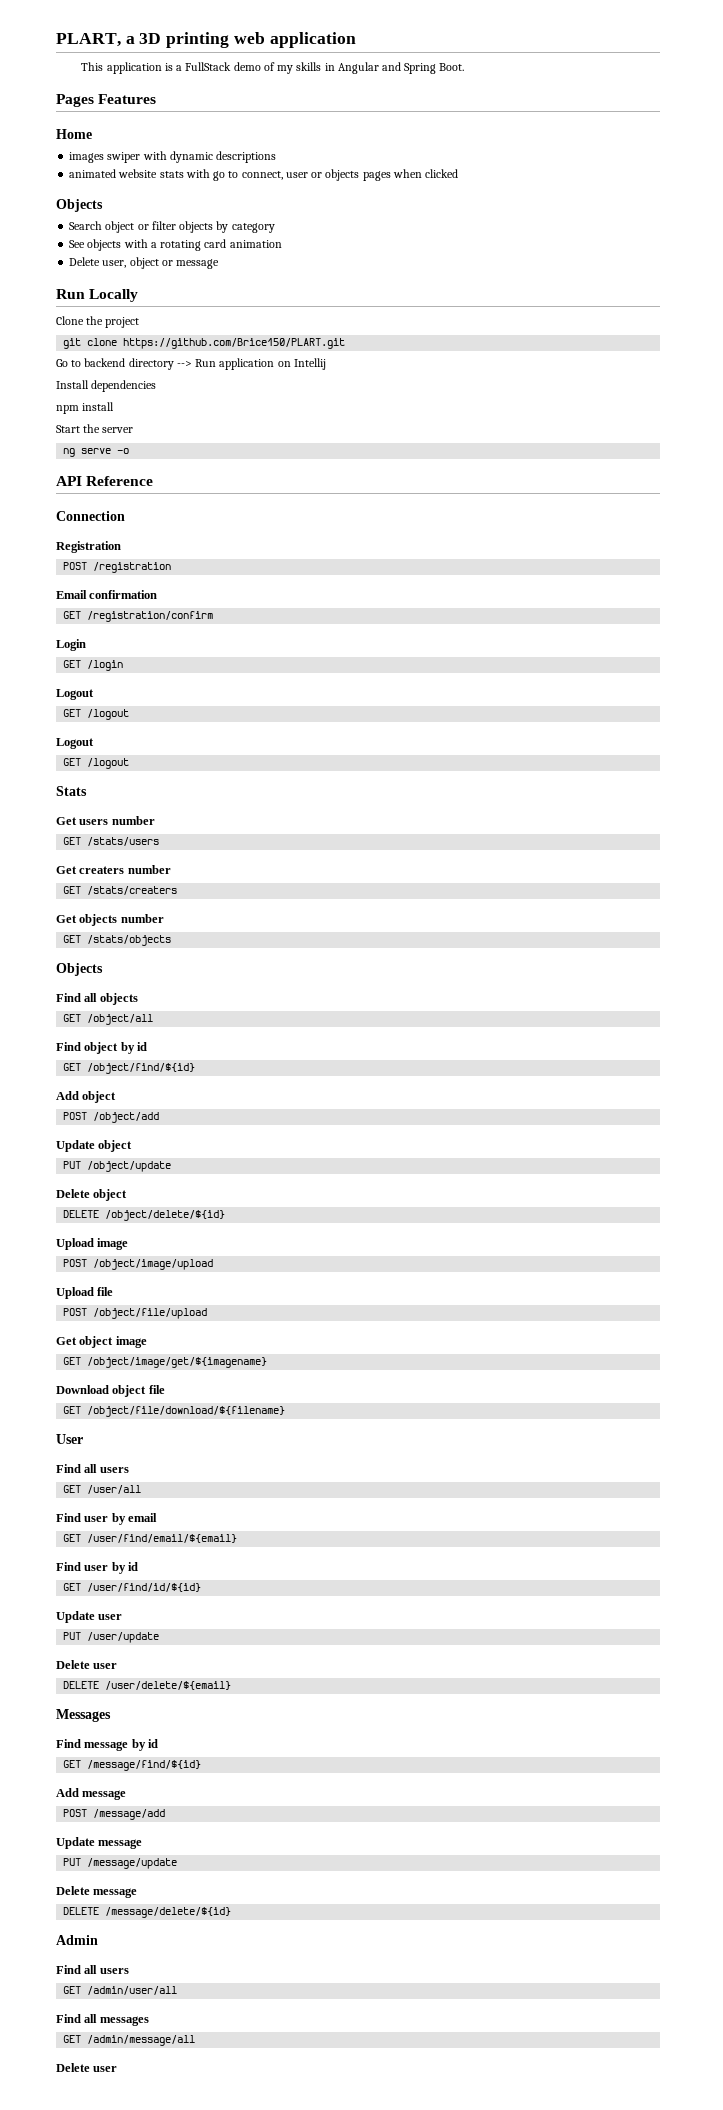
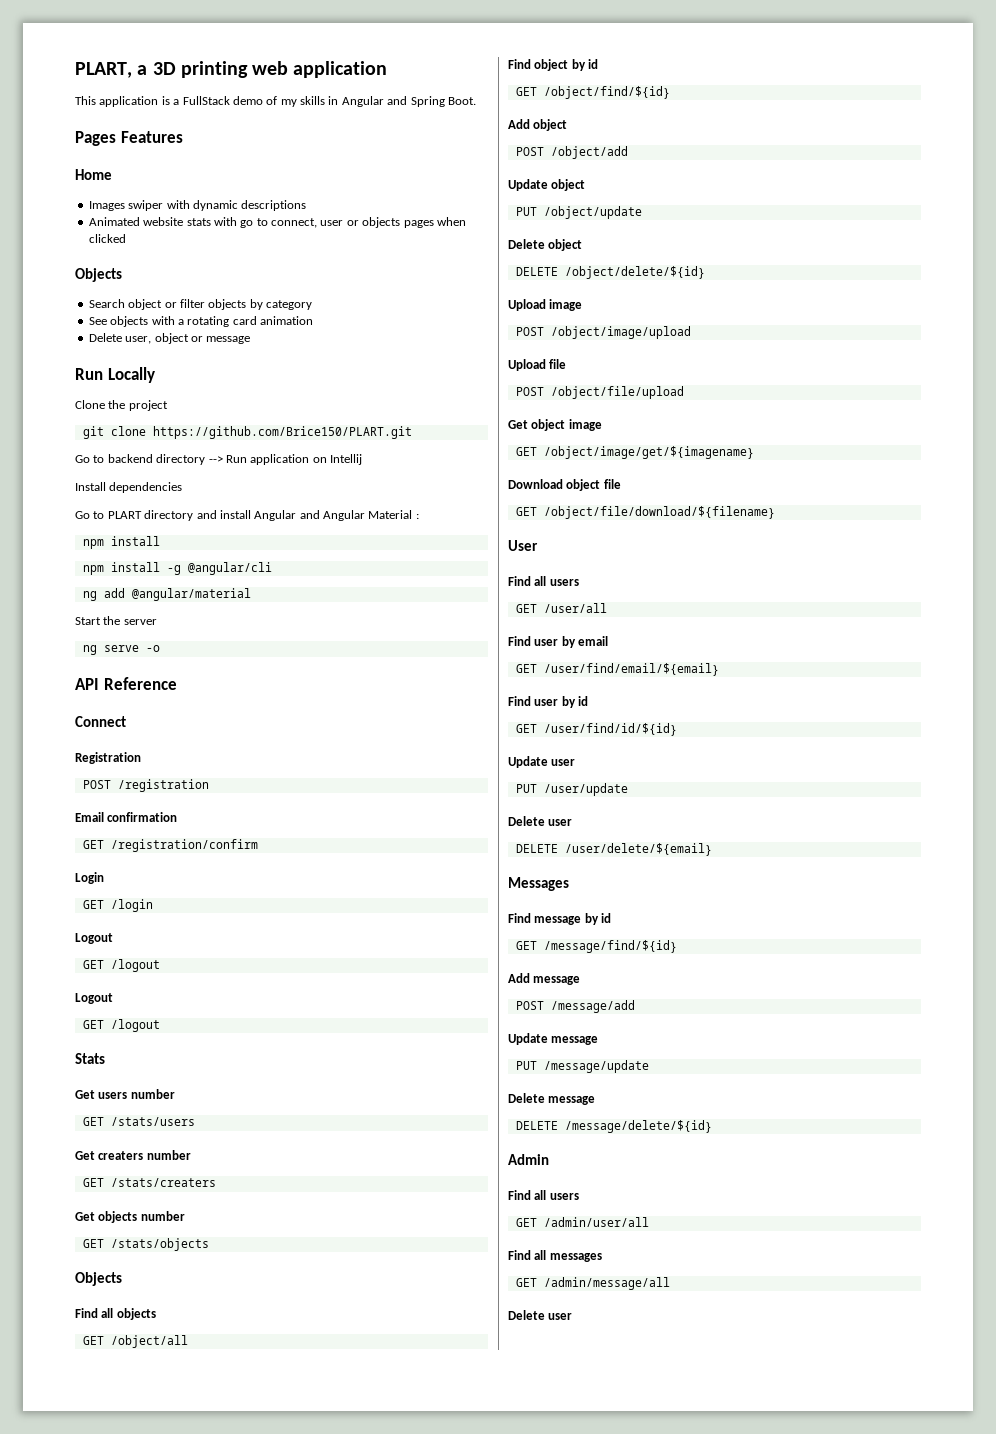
- images swiper with dynamic descriptions
+ Images swiper with dynamic descriptions
- animated website stats with go to connect, user or objects pages when clicked
+ Animated website stats with go to connect, user or objects pages when clicked
+ Go to PLART directory and install Angular and Angular Material :
  npm install
+ npm install -g @angular/cli
+ ng add @angular/material
- Connection
+ Connect

